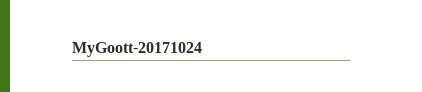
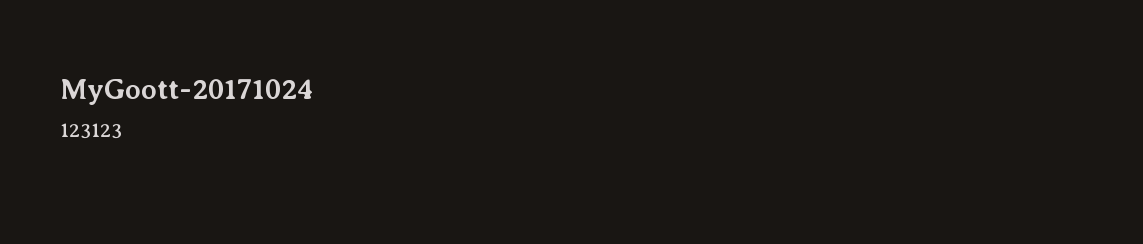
+ 123123

